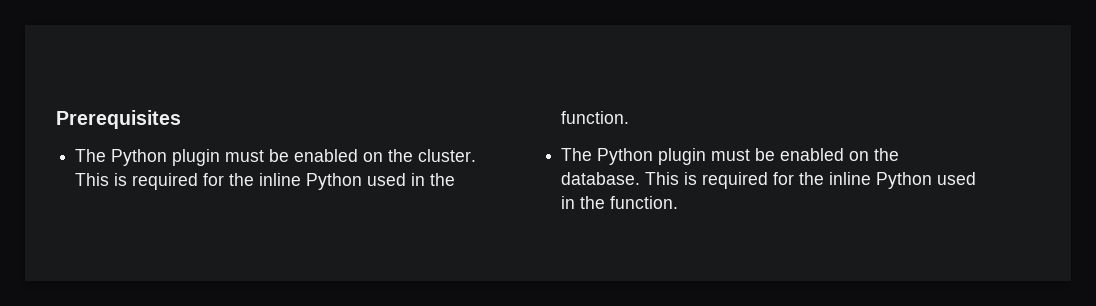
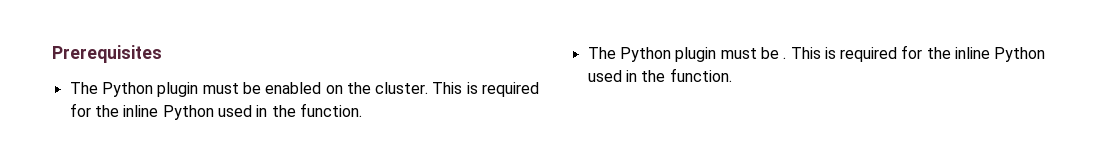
- The Python plugin must be enabled on the database.
+ The Python plugin must be .

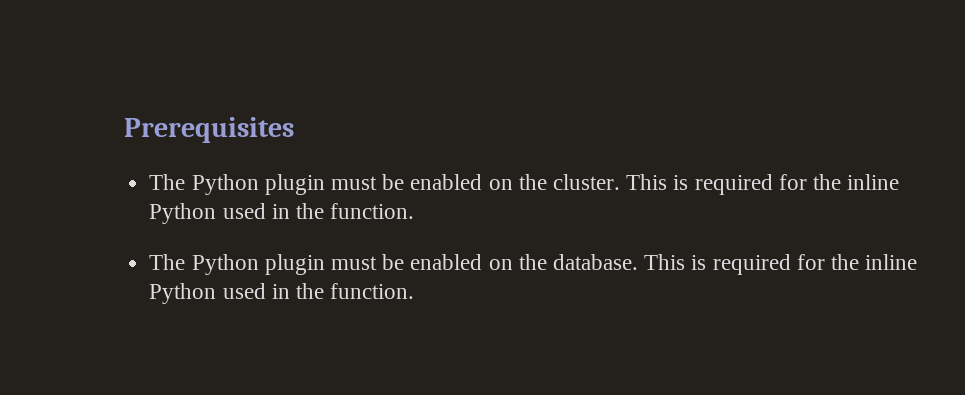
- The Python plugin must be .
+ The Python plugin must be enabled on the database.

